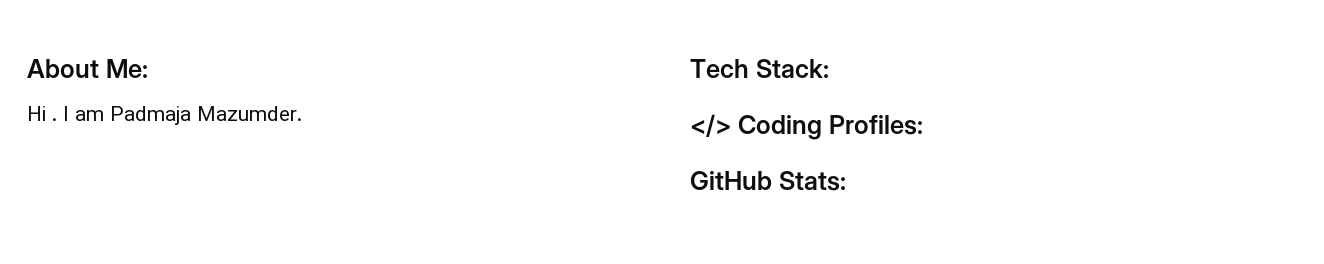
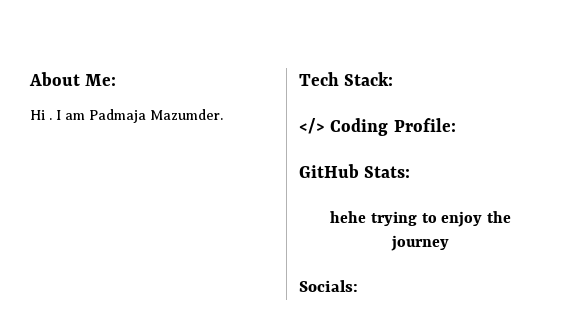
- </> Coding Profiles:
+ </> Coding Profile:
+ hehe trying to enjoy the journey
+ Socials:

